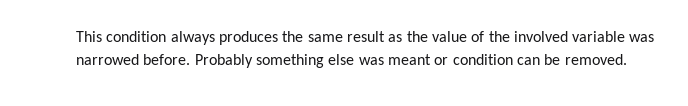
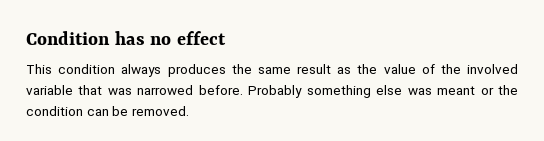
+ Condition has no effect
- This condition always produces the same result as the value of the involved variable was narrowed before.
+ This condition always produces the same result as the value of the involved variable that was narrowed before.
- Probably something else was meant or condition can be removed.
+ Probably something else was meant or the condition can be removed.

